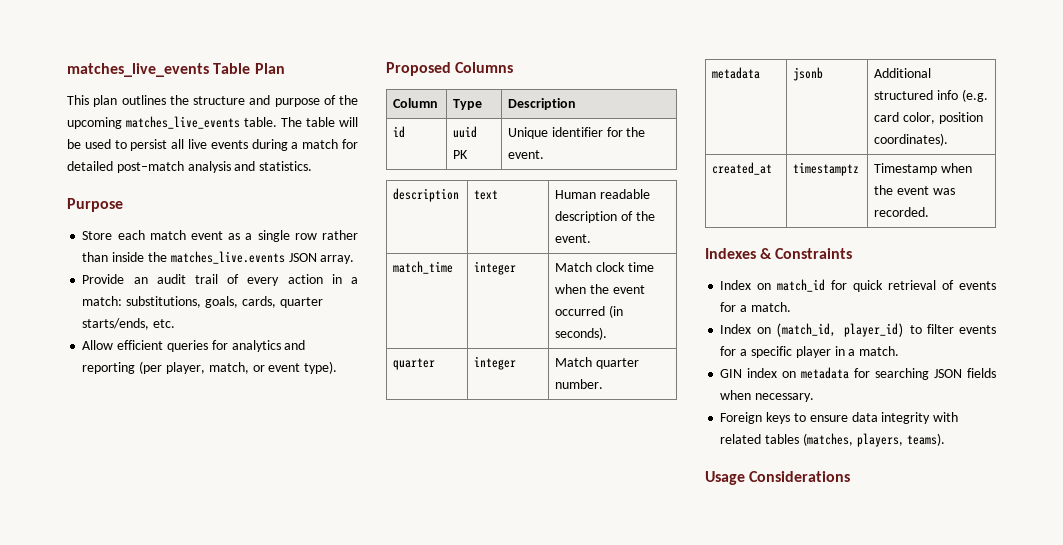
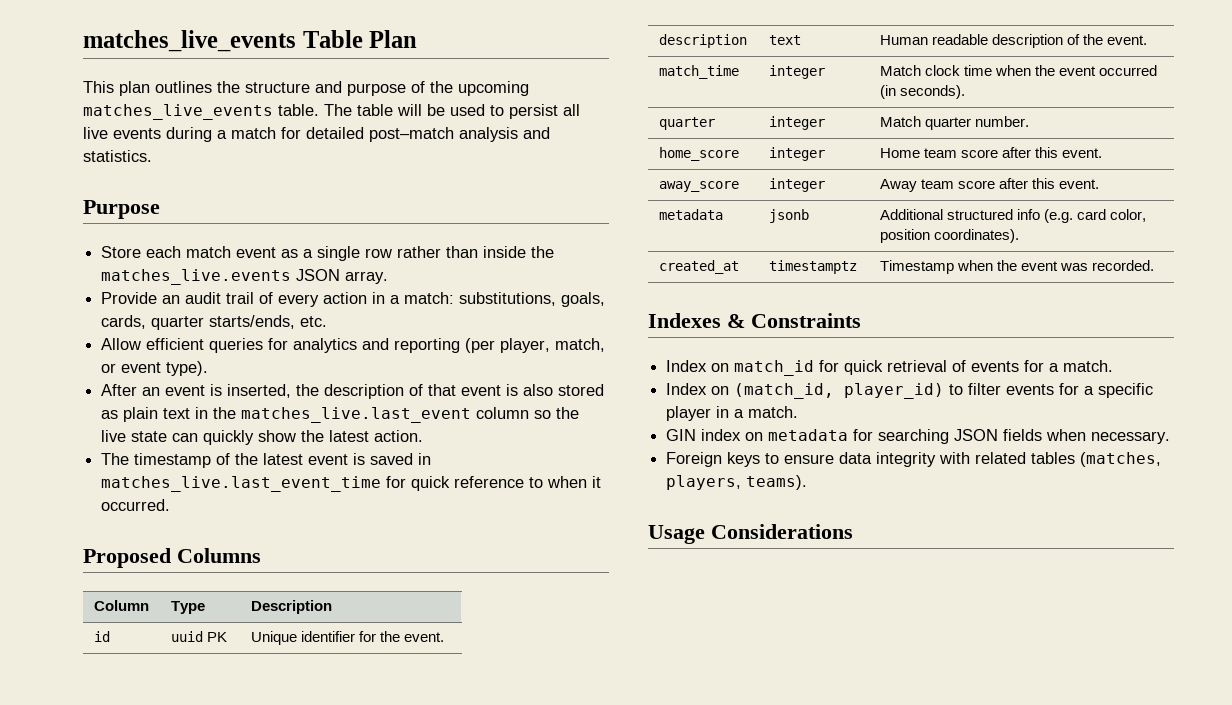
+ After an event is inserted, the description of that event is also stored as plain text in the matches_live.last_event column so the live state can quickly show the latest action.
+ The timestamp of the latest event is saved in matches_live.last_event_time for quick reference to when it occurred.
+ home_score | integer | Home team score after this event.
+ away_score | integer | Away team score after this event.

